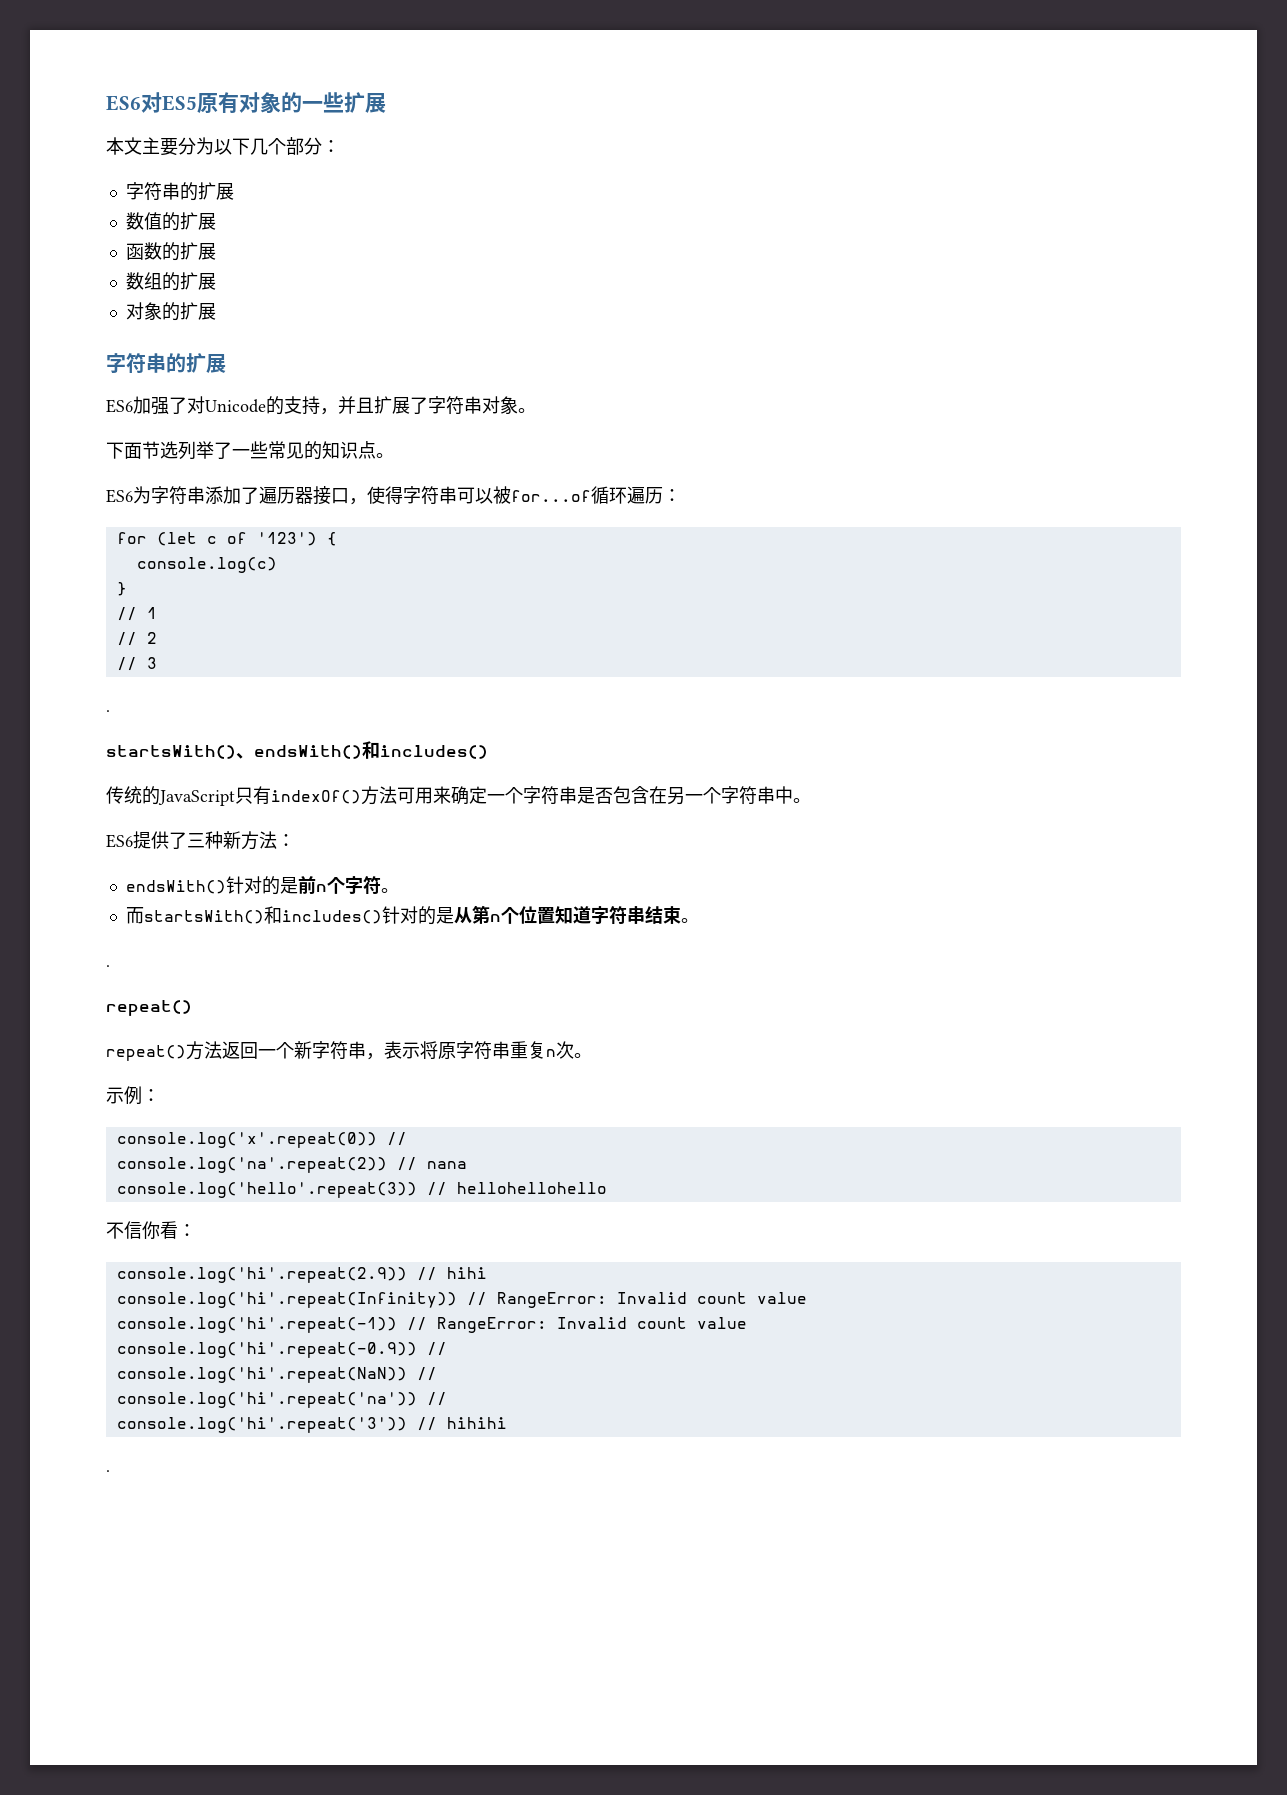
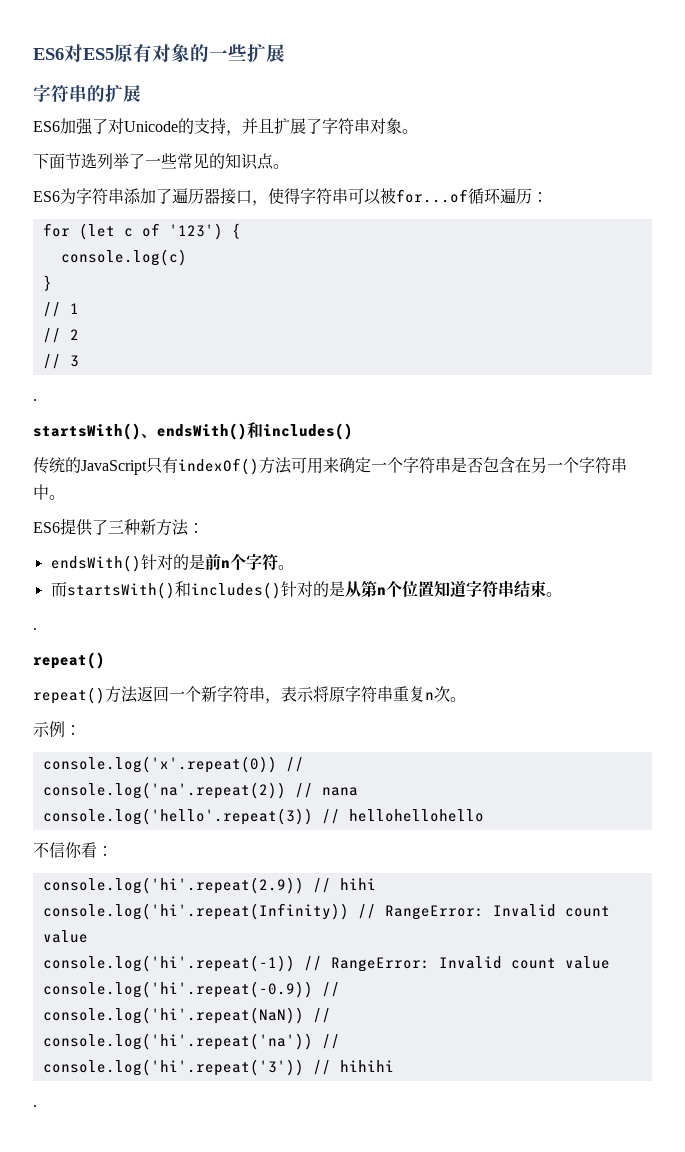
- 本文主要分为以下几个部分：
- 字符串的扩展
- 数值的扩展
- 函数的扩展
- 数组的扩展
- 对象的扩展

